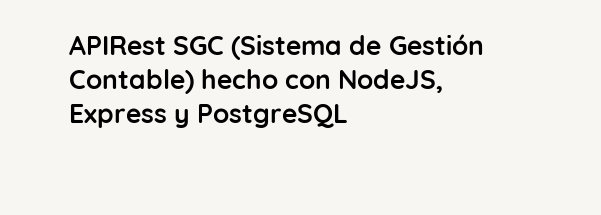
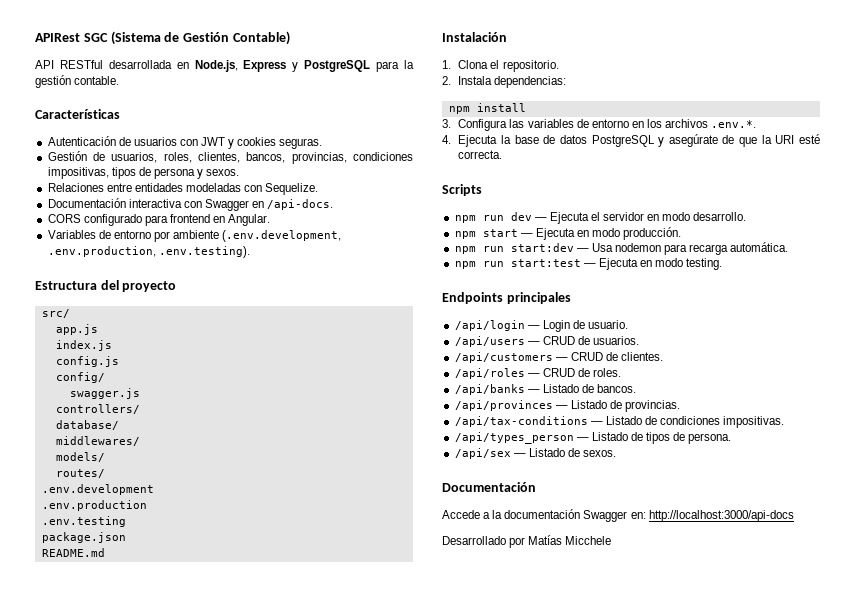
- APIRest SGC (Sistema de Gestión Contable) hecho con NodeJS, Express y PostgreSQL
+ APIRest SGC (Sistema de Gestión Contable)
+ API RESTful desarrollada en Node.js, Express y PostgreSQL para la gestión contable.
+ Características
+ Autenticación de usuarios con JWT y cookies seguras.
+ Gestión de usuarios, roles, clientes, bancos, provincias, condiciones impositivas, tipos de persona y sexos.
+ Relaciones entre entidades modeladas con Sequelize.
+ Documentación interactiva con Swagger en /api-docs.
+ CORS configurado para frontend en Angular.
+ Variables de entorno por ambiente (.env.development, .env.production, .env.testing).
+ Estructura del proyecto
+ src/
+ app.js
+ index.js
+ config.js
+ config/
+ swagger.js
+ controllers/
+ database/
+ middlewares/
+ models/
+ routes/
+ .env.development
+ .env.production
+ .env.testing
+ package.json
+ README.md
+ Instalación
+ 1. Clona el repositorio.
+ 2. Instala dependencias:
+ npm install
+ 3. Configura las variables de entorno en los archivos .env.*.
+ 4. Ejecuta la base de datos PostgreSQL y asegúrate de que la URI esté correcta.
+ Scripts
+ npm run dev — Ejecuta el servidor en modo desarrollo.
+ npm start — Ejecuta en modo producción.
+ npm run start:dev — Usa nodemon para recarga automática.
+ npm run start:test — Ejecuta en modo testing.
+ Endpoints principales
+ /api/login — Login de usuario.
+ /api/users — CRUD de usuarios.
+ /api/customers — CRUD de clientes.
+ /api/roles — CRUD de roles.
+ /api/banks — Listado de bancos.
+ /api/provinces — Listado de provincias.
+ /api/tax-conditions — Listado de condiciones impositivas.
+ /api/types_person — Listado de tipos de persona.
+ /api/sex — Listado de sexos.
+ Documentación
+ Accede a la documentación Swagger en: http://localhost:3000/api-docs
+ Desarrollado por Matías Micchele

